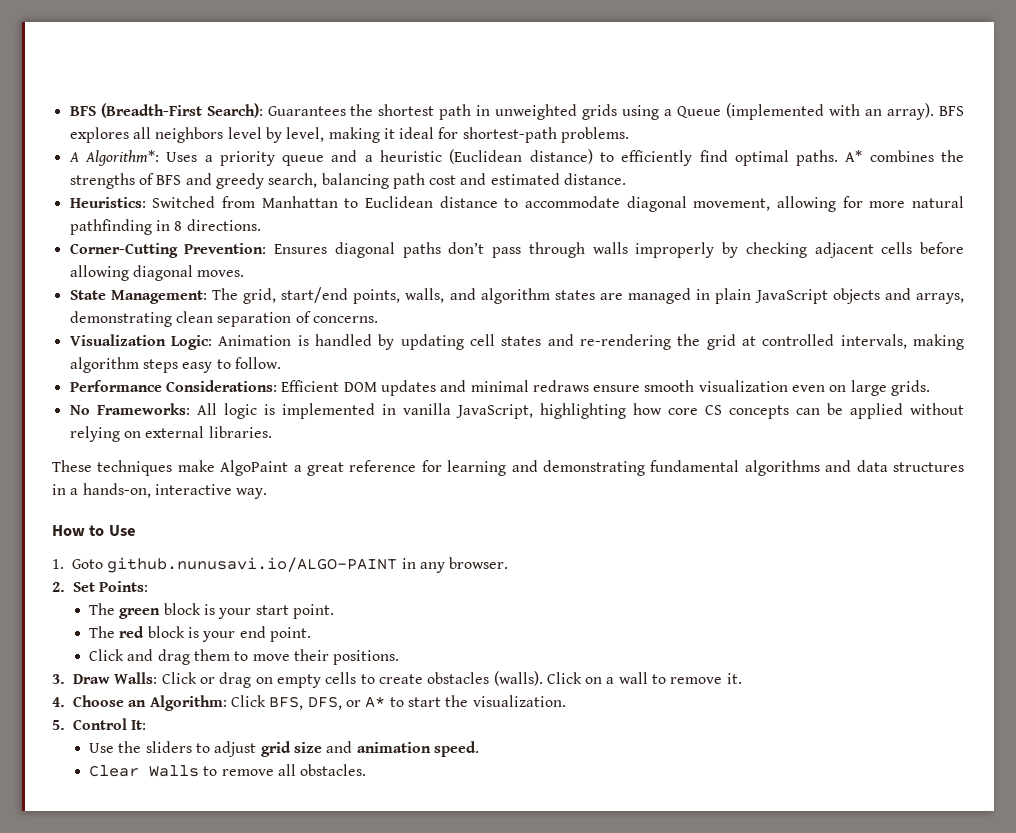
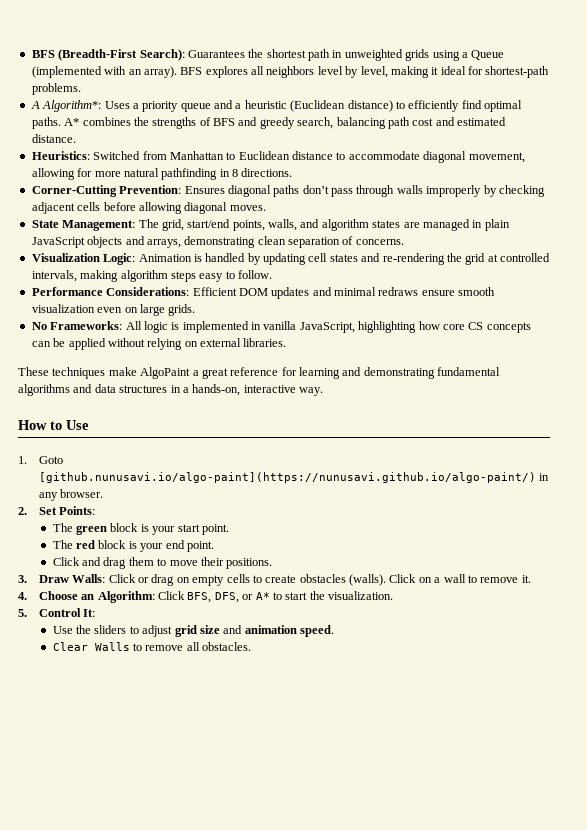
- 1. Goto github.nunusavi.io/ALGO-PAINT in any browser.
+ 1. Goto [github.nunusavi.io/algo-paint](https://nunusavi.github.io/algo-paint/) in any browser.

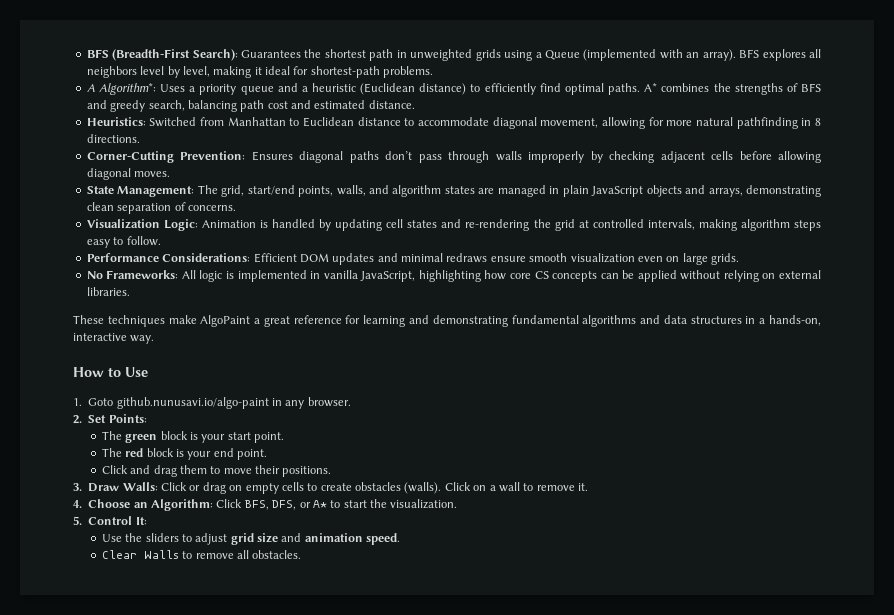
- 1. Goto [github.nunusavi.io/algo-paint](https://nunusavi.github.io/algo-paint/) in any browser.
+ 1. Goto github.nunusavi.io/algo-paint in any browser.

